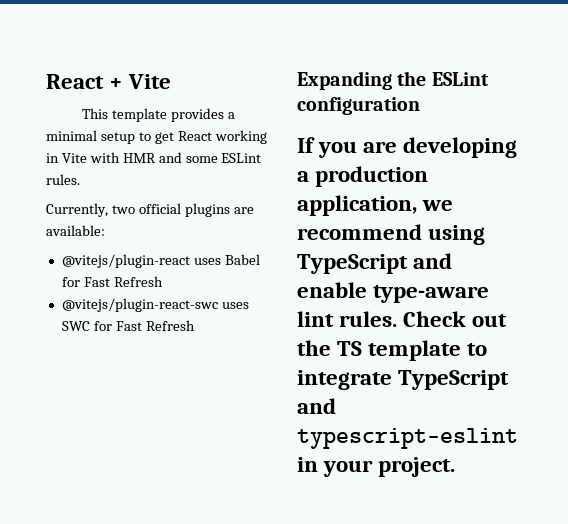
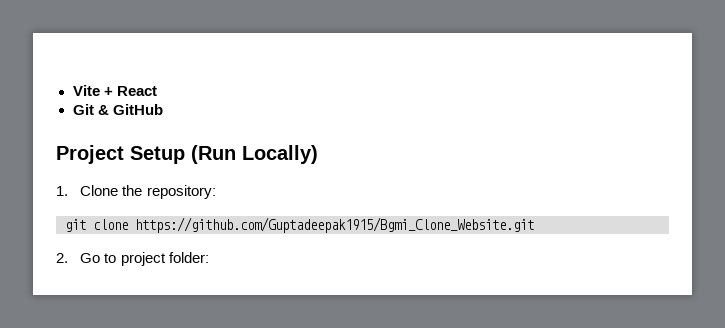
- React + Vite
- This template provides a minimal setup to get React working in Vite with HMR and some ESLint rules.
- Currently, two official plugins are available:
- @vitejs/plugin-react uses Babel for Fast Refresh
- @vitejs/plugin-react-swc uses SWC for Fast Refresh
- Expanding the ESLint configuration
- If you are developing a production application, we recommend using TypeScript and enable type-aware lint rules. Check out the TS template to integrate TypeScript and typescript-eslint in your project.
+ Vite + React
+ Git & GitHub
+ Project Setup (Run Locally)
+ 1. Clone the repository:
+ git clone https://github.com/Guptadeepak1915/Bgmi_Clone_Website.git
+ 2. Go to project folder:

